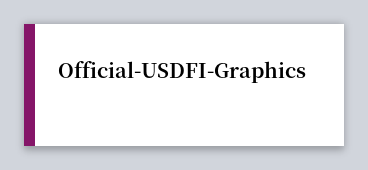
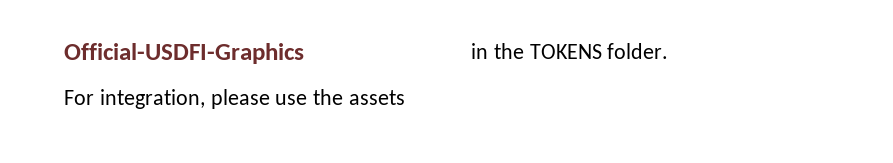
+ For integration, please use the assets in the TOKENS folder.

